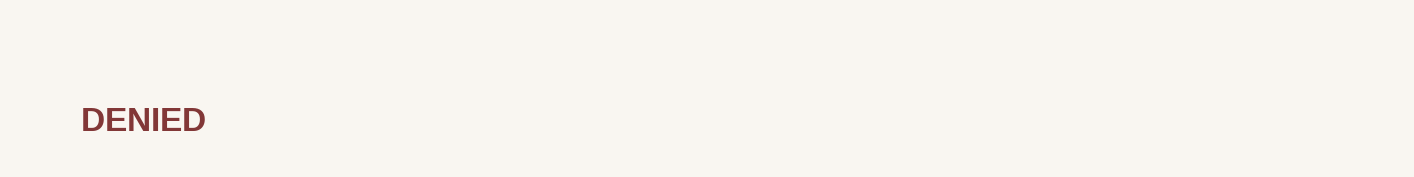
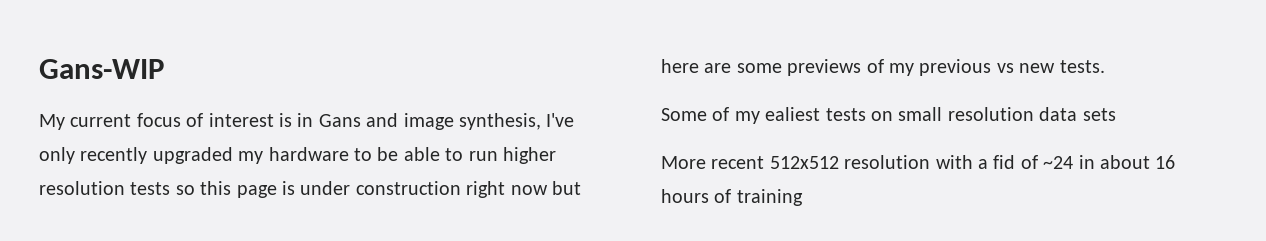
- DENIED
+ Gans-WIP
+ My current focus of interest is in Gans and image synthesis, I've only recently upgraded my hardware to be able to run higher resolution tests so this page is under construction right now but here are some previews of my previous vs new tests.
+ Some of my ealiest tests on small resolution data sets
+ More recent 512x512 resolution with a fid of ~24 in about 16 hours of training

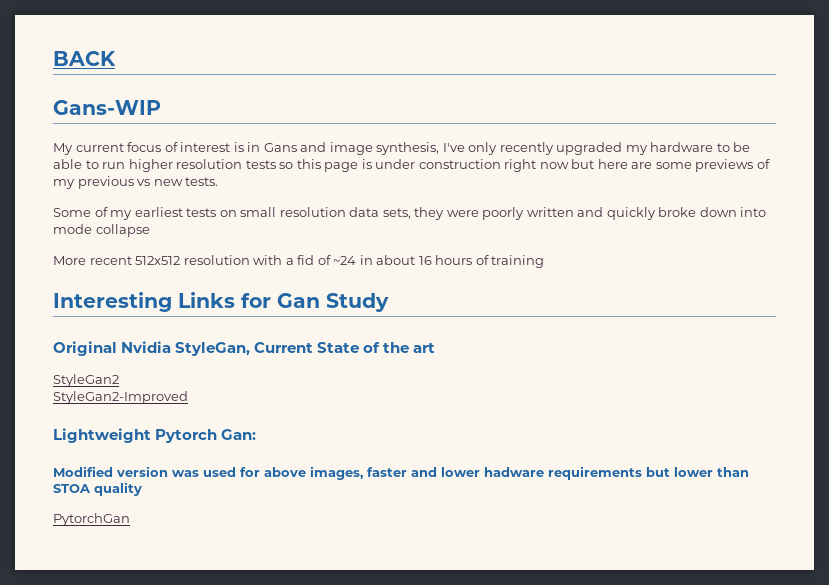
+ BACK
- Some of my ealiest tests on small resolution data sets
+ Some of my earliest tests on small resolution data sets, they were poorly written and quickly broke down into mode collapse
+ Interesting Links for Gan Study
+ Original Nvidia StyleGan, Current State of the art
+ StyleGan2
+ StyleGan2-Improved
+ Lightweight Pytorch Gan:
+ Modified version was used for above images, faster and lower hadware requirements but lower than STOA quality
+ PytorchGan

